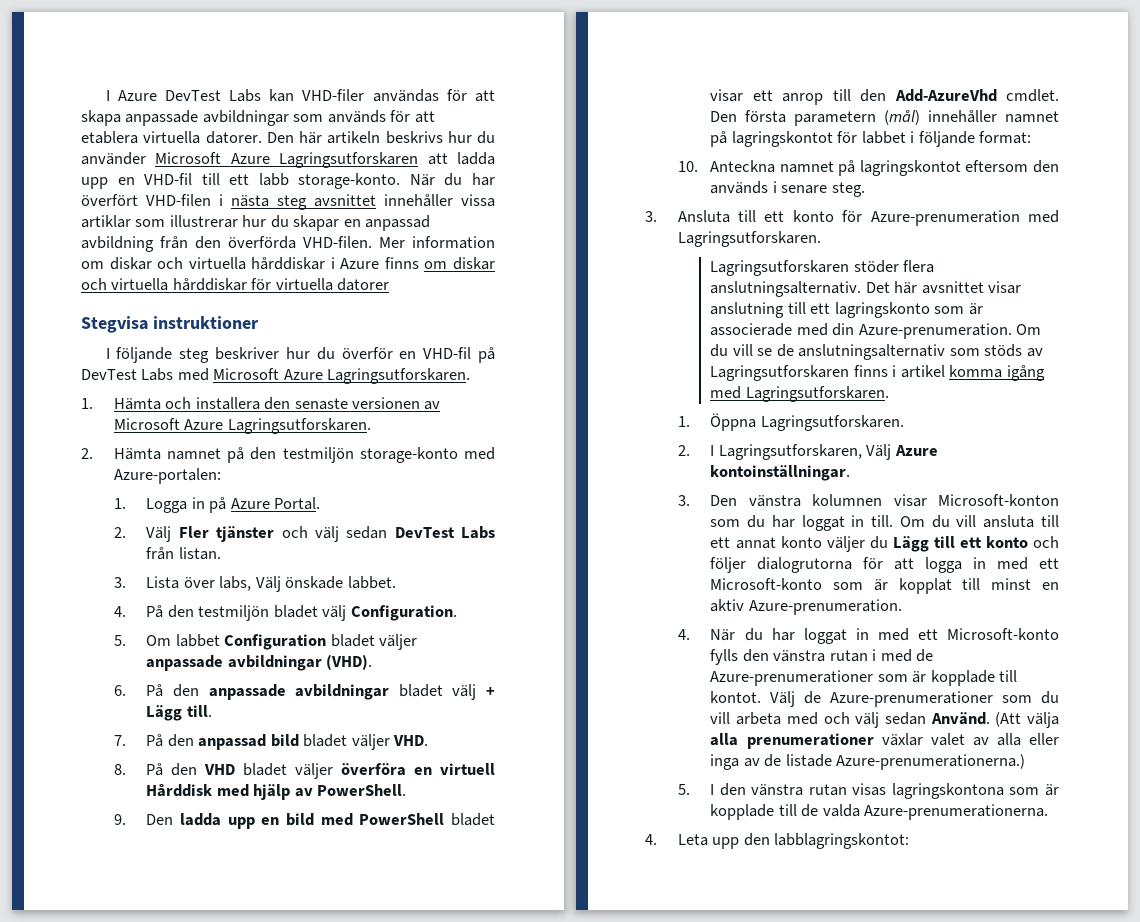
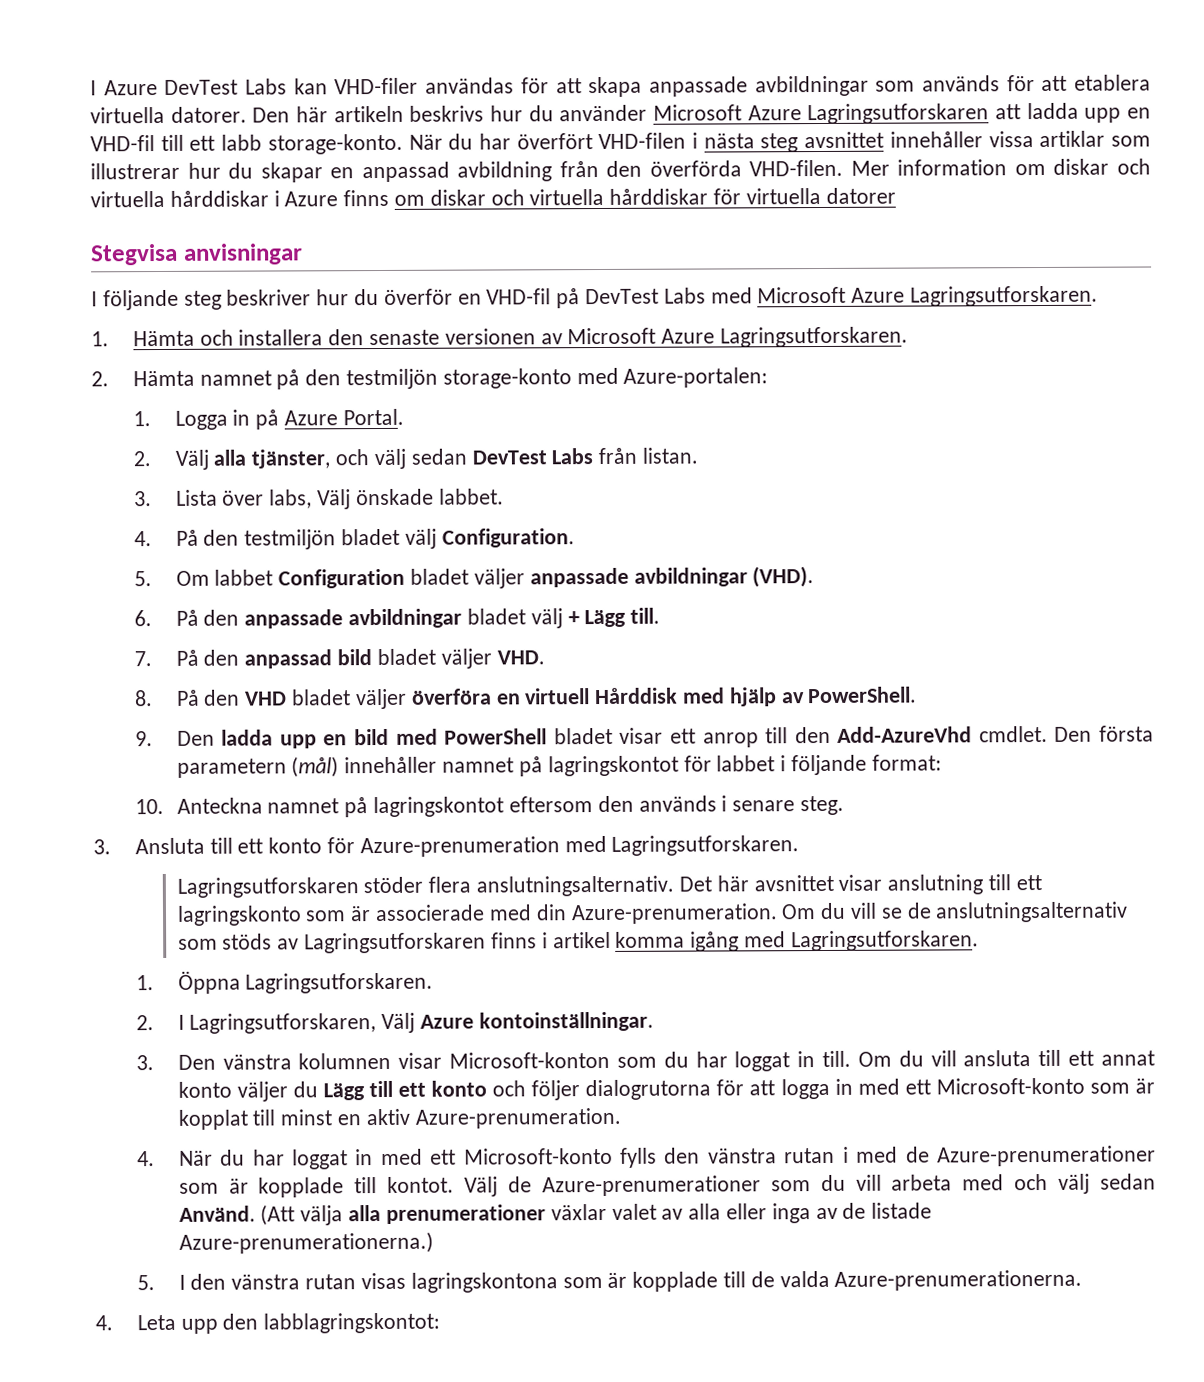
- Stegvisa instruktioner
+ Stegvisa anvisningar
- 2. Välj Fler tjänster och välj sedan DevTest Labs från listan.
+ 2. Välj alla tjänster, och välj sedan DevTest Labs från listan.

